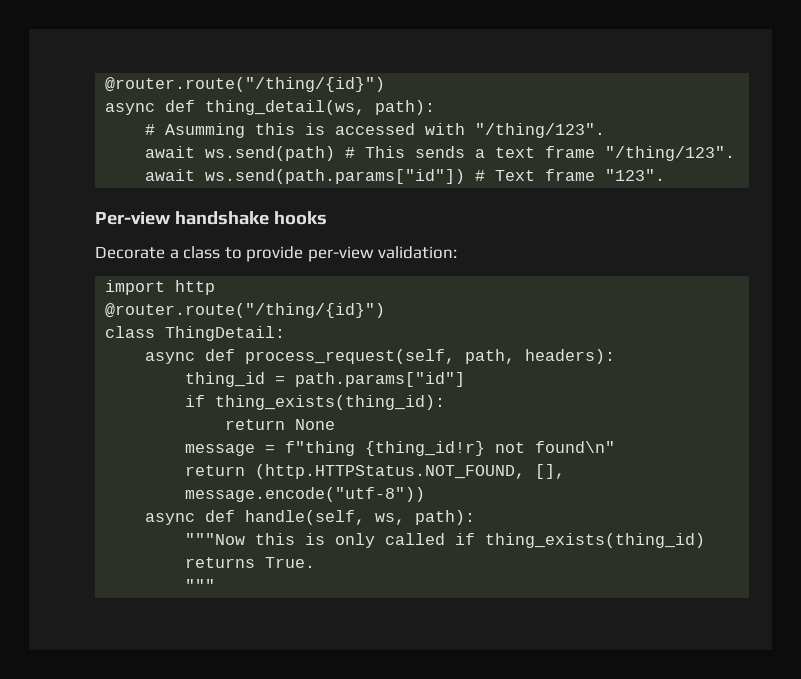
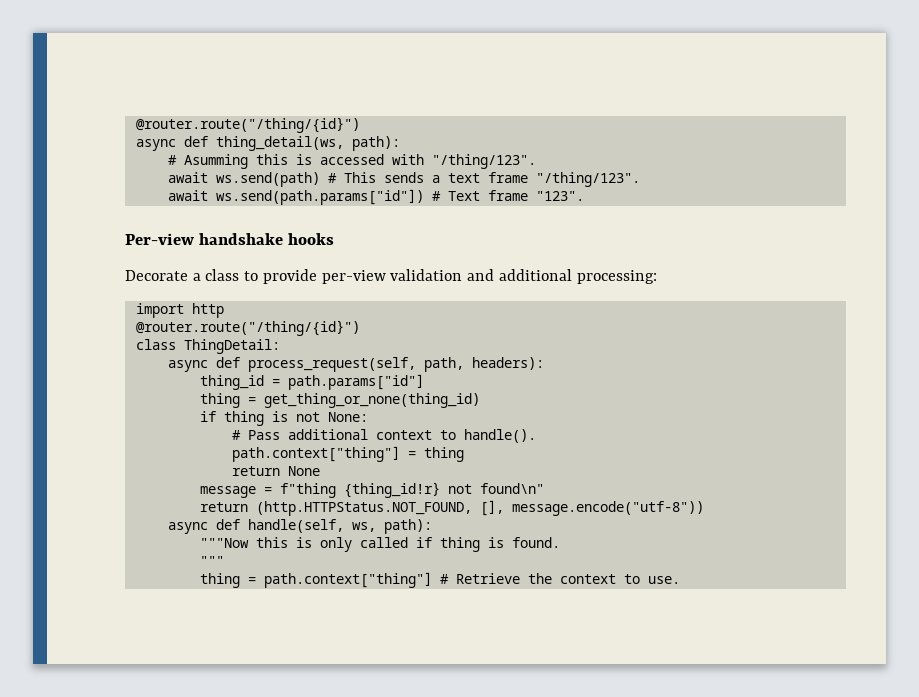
- Decorate a class to provide per-view validation:
+ Decorate a class to provide per-view validation and additional processing:
- if thing_exists(thing_id):
+ thing = get_thing_or_none(thing_id)
+ if thing is not None:
+ # Pass additional context to handle().
+ path.context["thing"] = thing
- """Now this is only called if thing_exists(thing_id) returns True.
+ """Now this is only called if thing is found.
  """
+ thing = path.context["thing"] # Retrieve the context to use.

